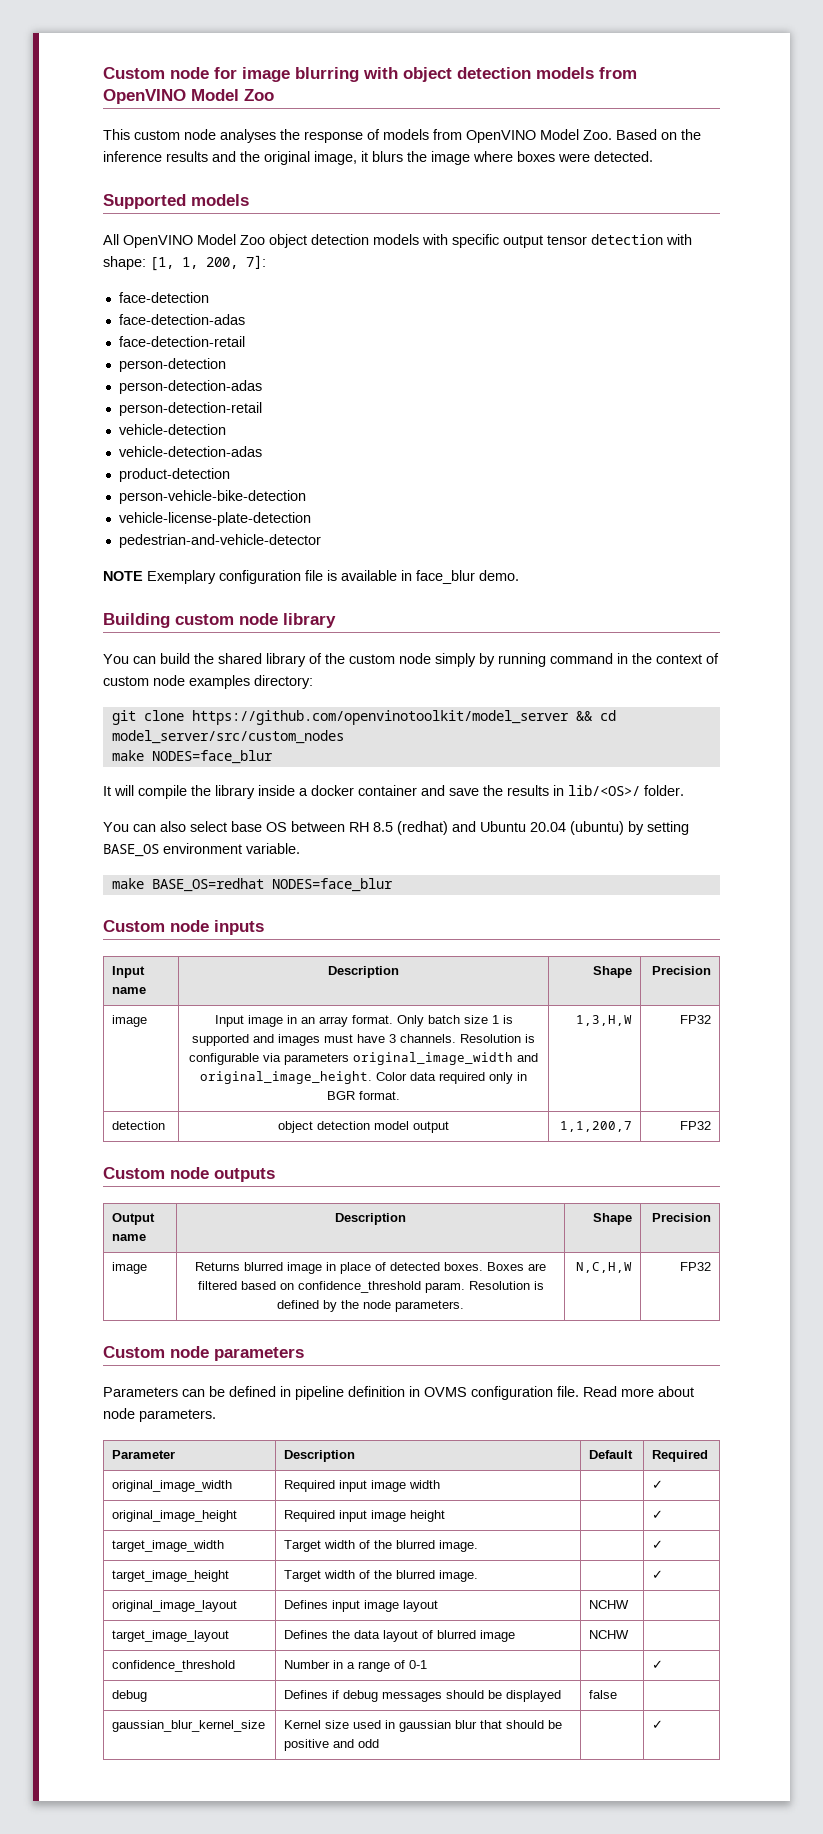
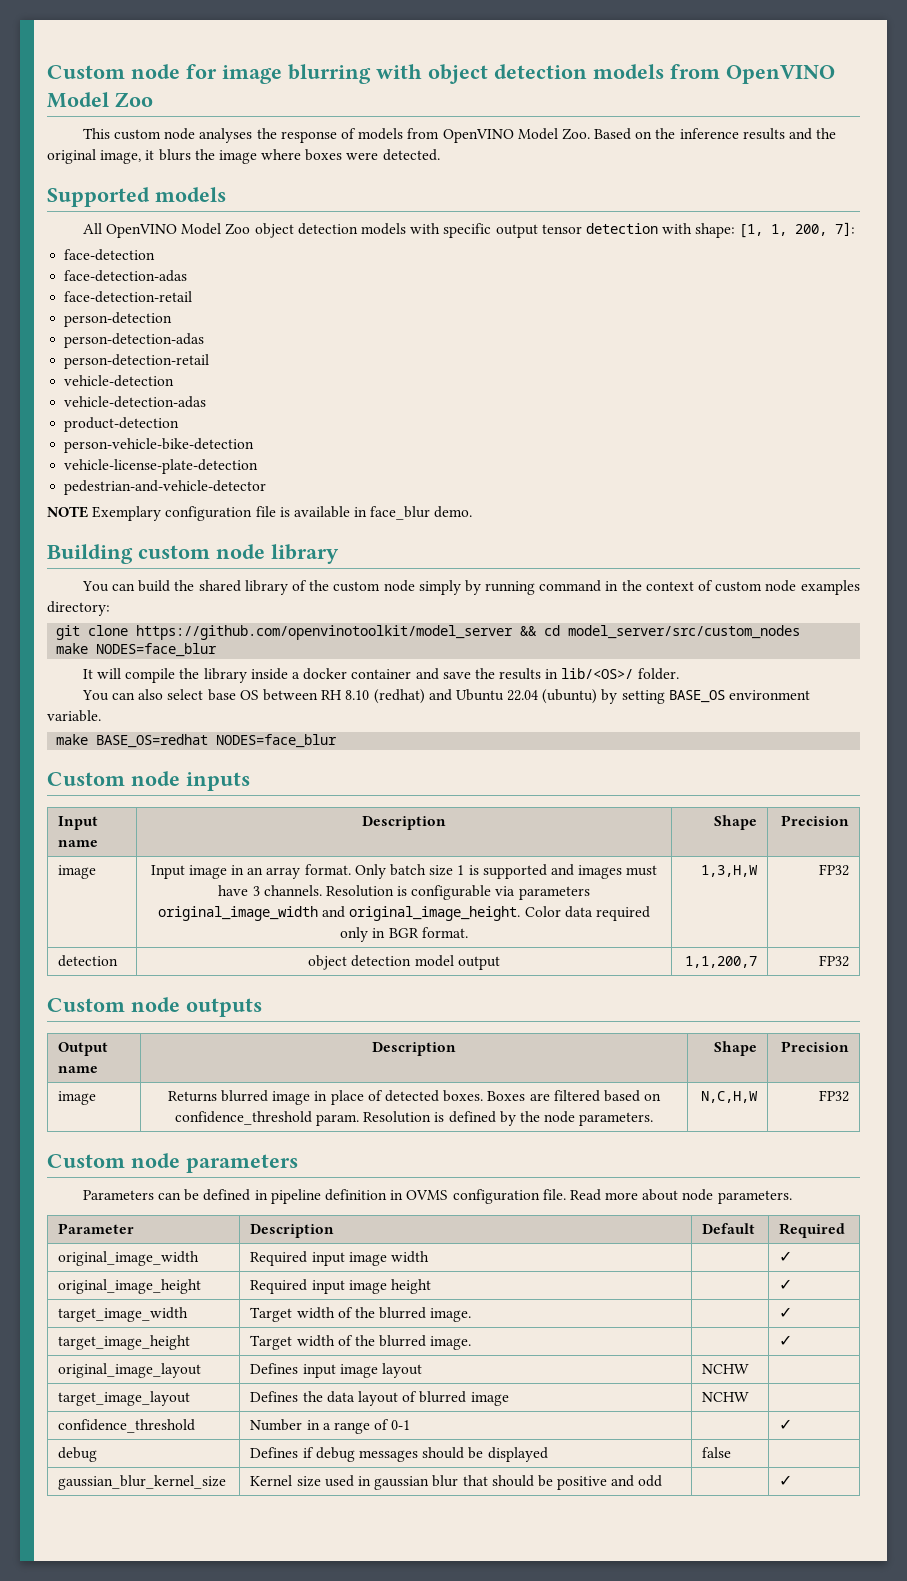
- You can also select base OS between RH 8.5 (redhat) and Ubuntu 20.04 (ubuntu) by setting BASE_OS environment variable.
+ You can also select base OS between RH 8.10 (redhat) and Ubuntu 22.04 (ubuntu) by setting BASE_OS environment variable.

